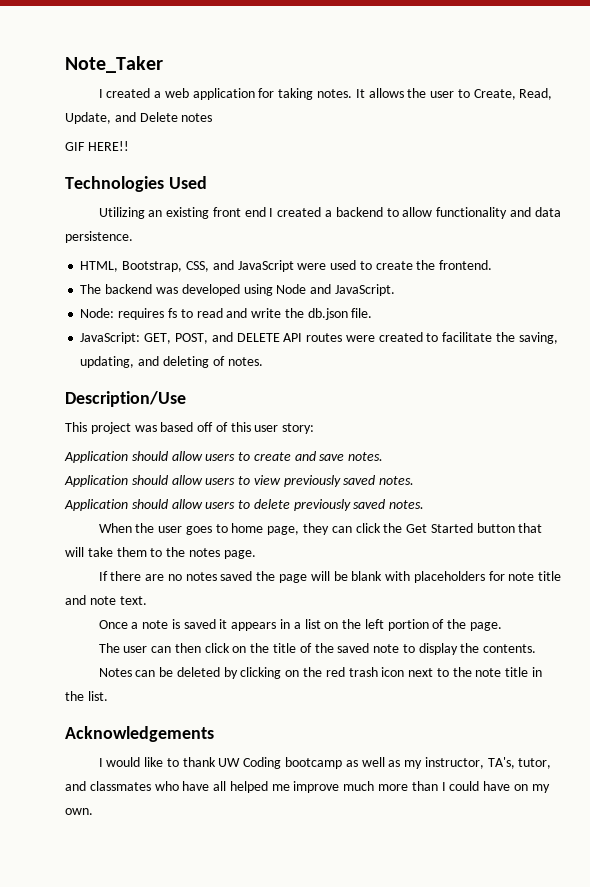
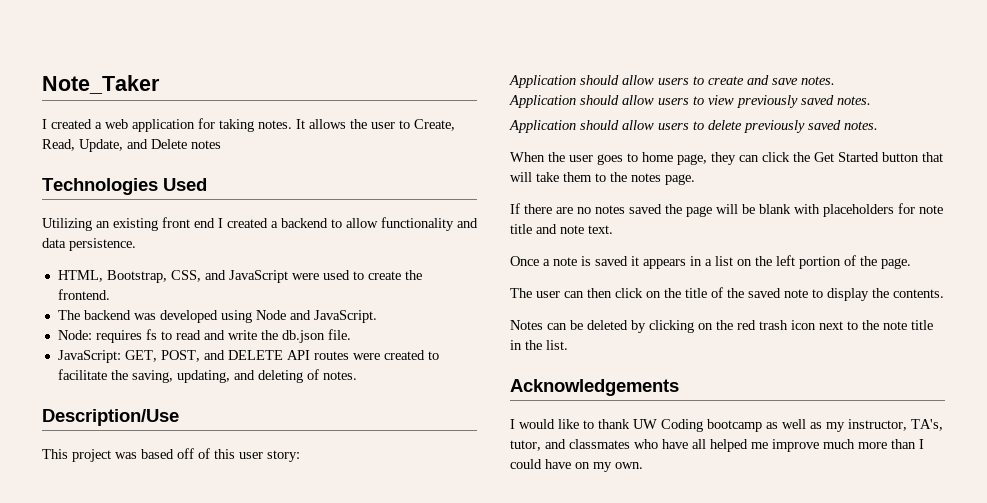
- GIF HERE!!

